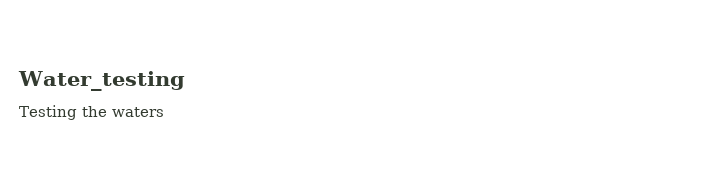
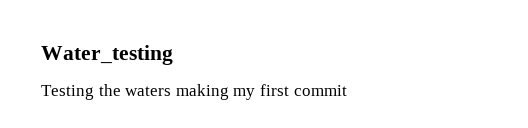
- Testing the waters
+ Testing the waters making my first commit

